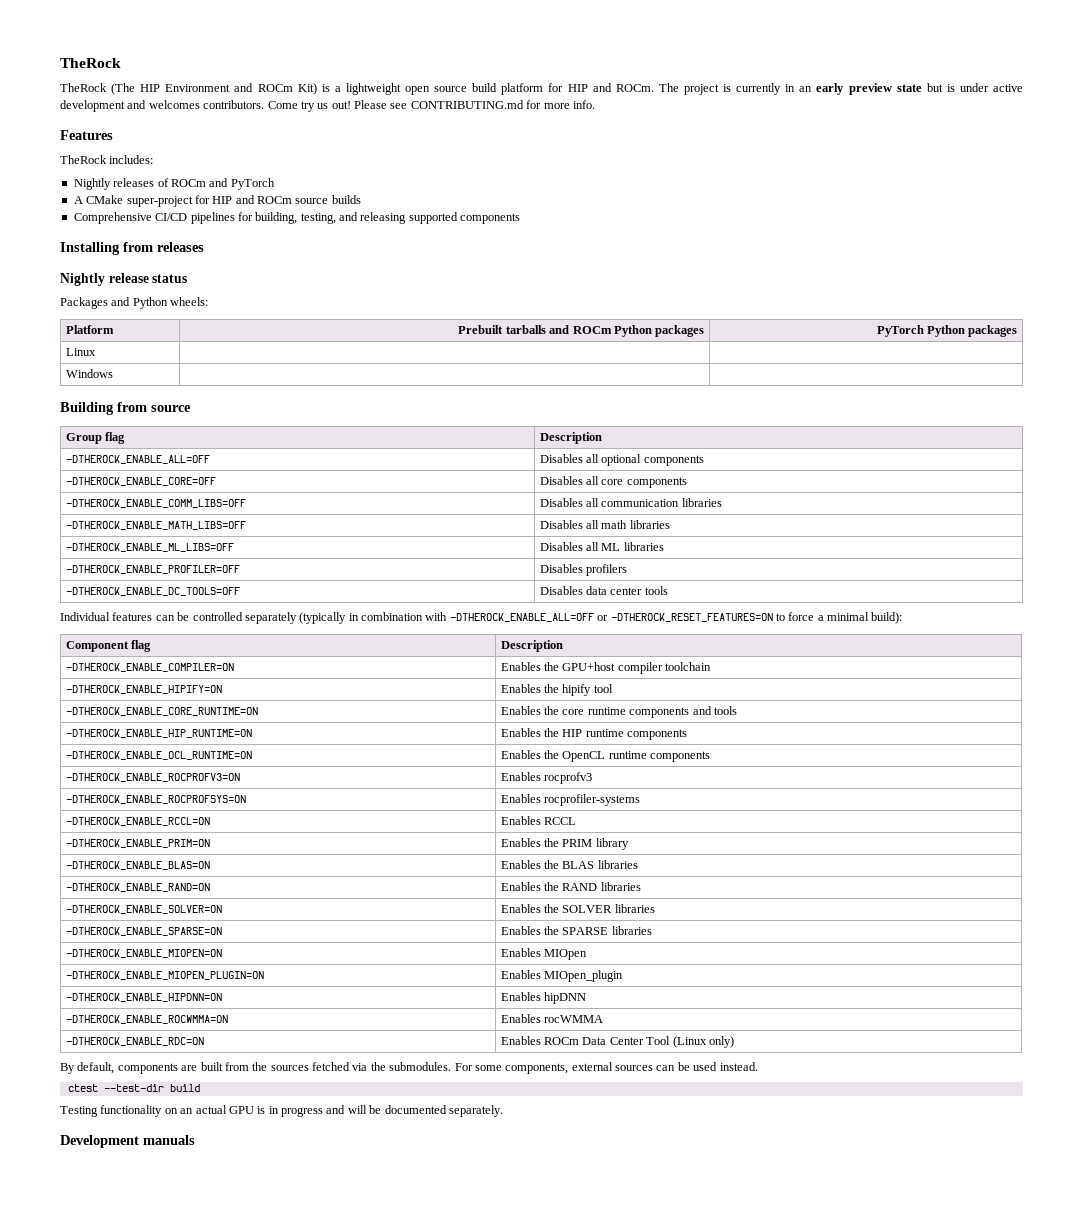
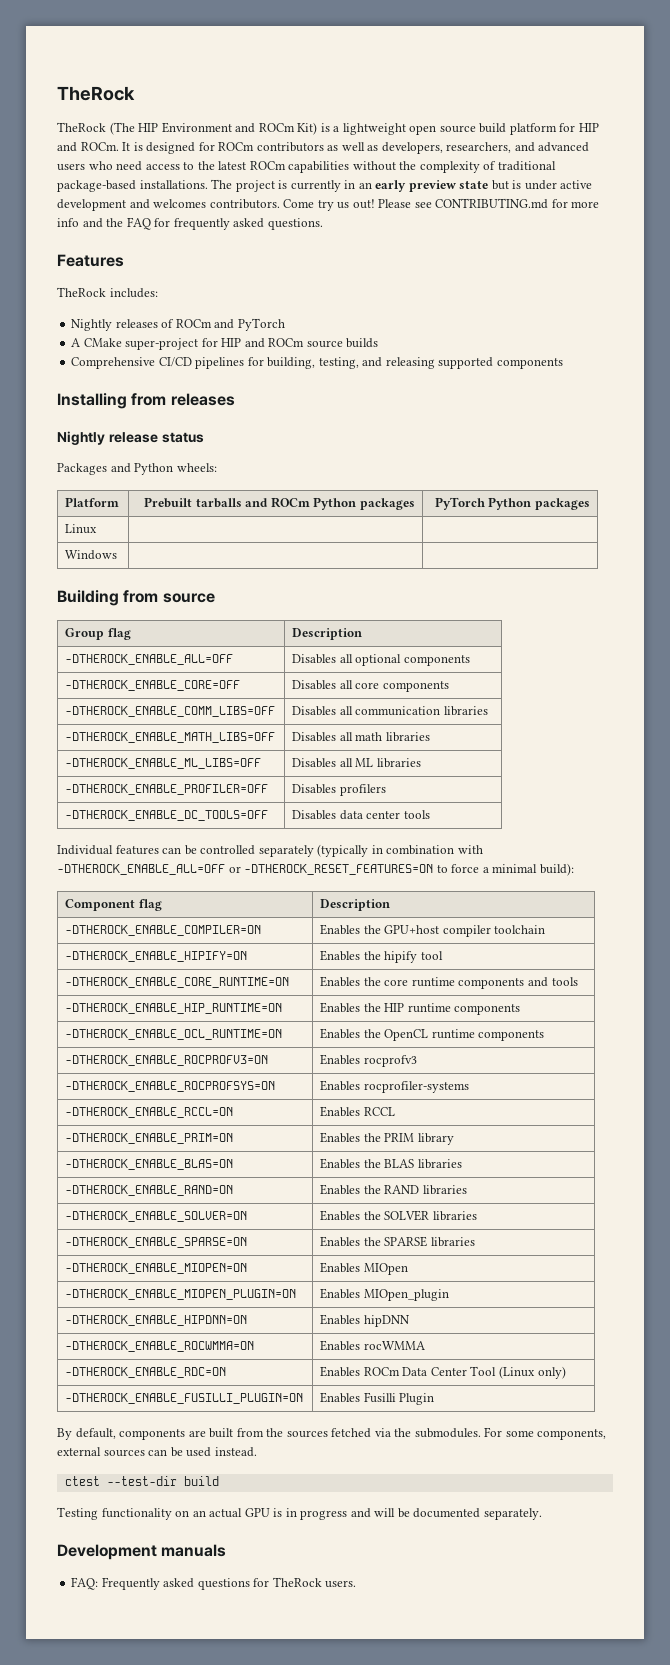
+ It is designed for ROCm contributors as well as developers, researchers, and advanced users who need access to the latest ROCm capabilities without the complexity of traditional package-based installations.
- Please see CONTRIBUTING.md for more info.
+ Please see CONTRIBUTING.md for more info and the FAQ for frequently asked questions.
+ -DTHEROCK_ENABLE_FUSILLI_PLUGIN=ON | Enables Fusilli Plugin
+ FAQ: Frequently asked questions for TheRock users.

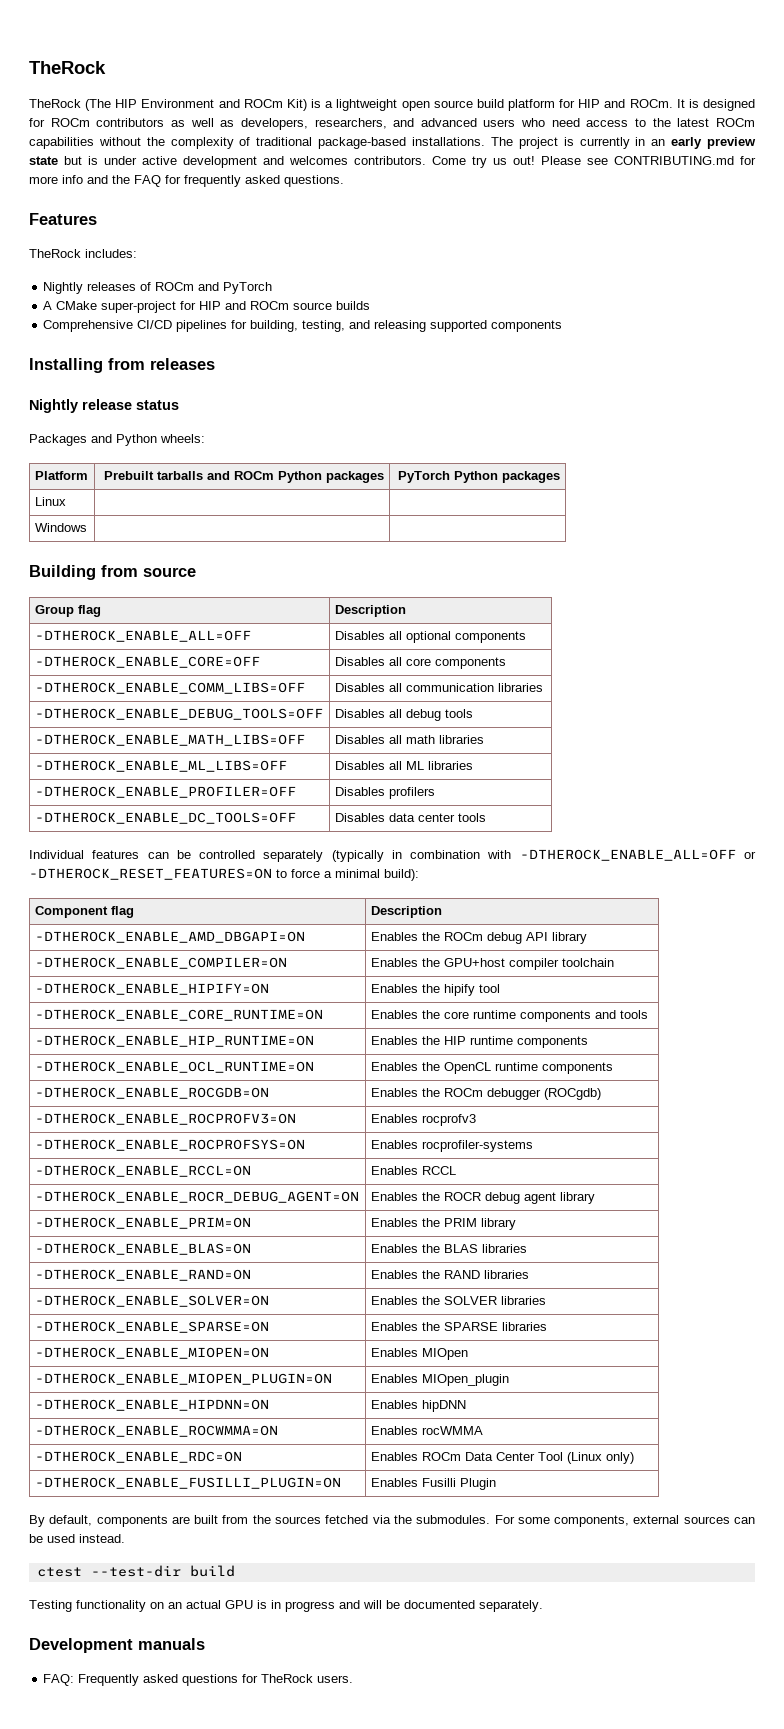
+ -DTHEROCK_ENABLE_DEBUG_TOOLS=OFF | Disables all debug tools
+ -DTHEROCK_ENABLE_AMD_DBGAPI=ON | Enables the ROCm debug API library
+ -DTHEROCK_ENABLE_ROCGDB=ON | Enables the ROCm debugger (ROCgdb)
+ -DTHEROCK_ENABLE_ROCR_DEBUG_AGENT=ON | Enables the ROCR debug agent library

